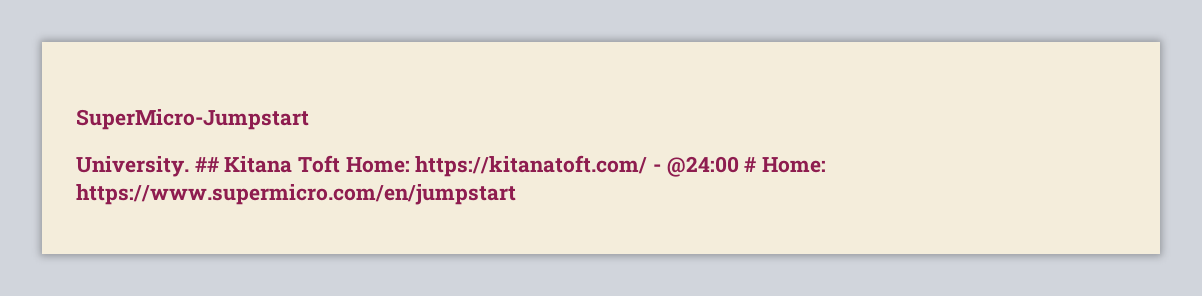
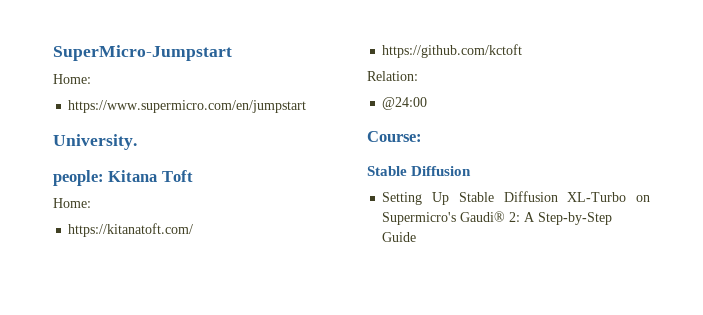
  SuperMicro-Jumpstart
+ Home:
+ https://www.supermicro.com/en/jumpstart
- University. ## Kitana Toft Home: https://kitanatoft.com/ - @24:00 # Home: https://www.supermicro.com/en/jumpstart
+ University.
+ people: Kitana Toft
+ Home:
+ https://kitanatoft.com/
+ https://github.com/kctoft
+ Relation:
+ @24:00
+ Course:
+ Stable Diffusion
+ Setting Up Stable Diffusion XL-Turbo on Supermicro's Gaudi® 2: A Step-by-Step Guide

